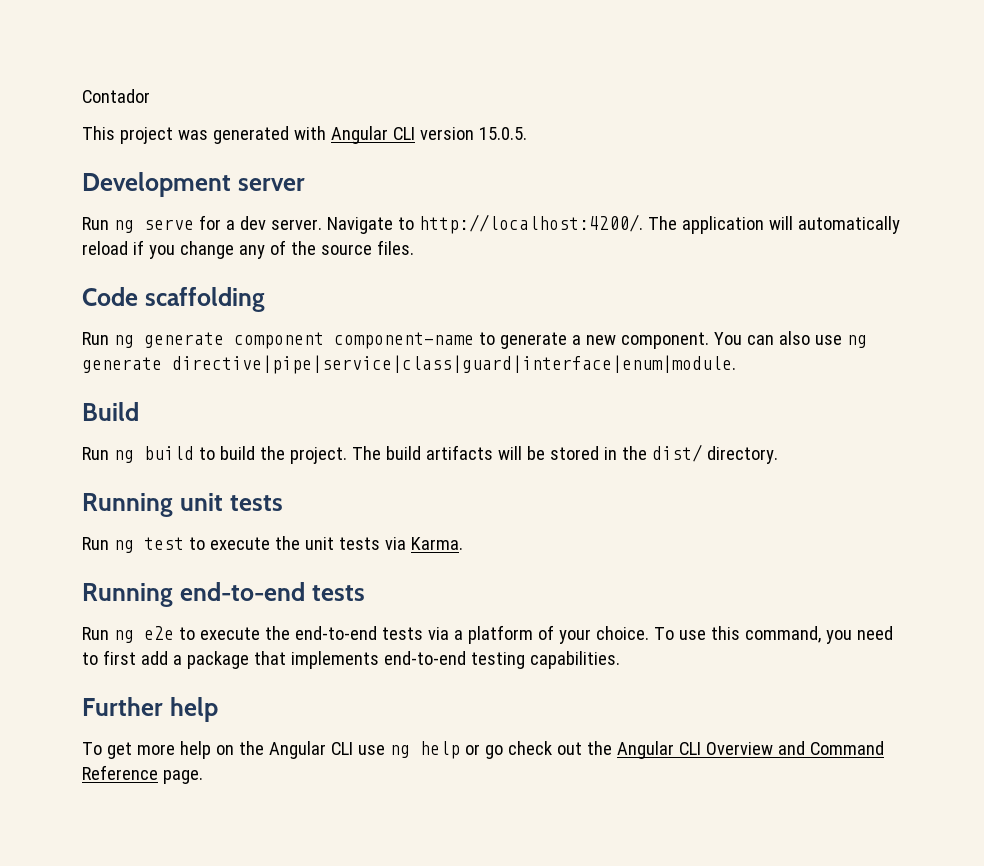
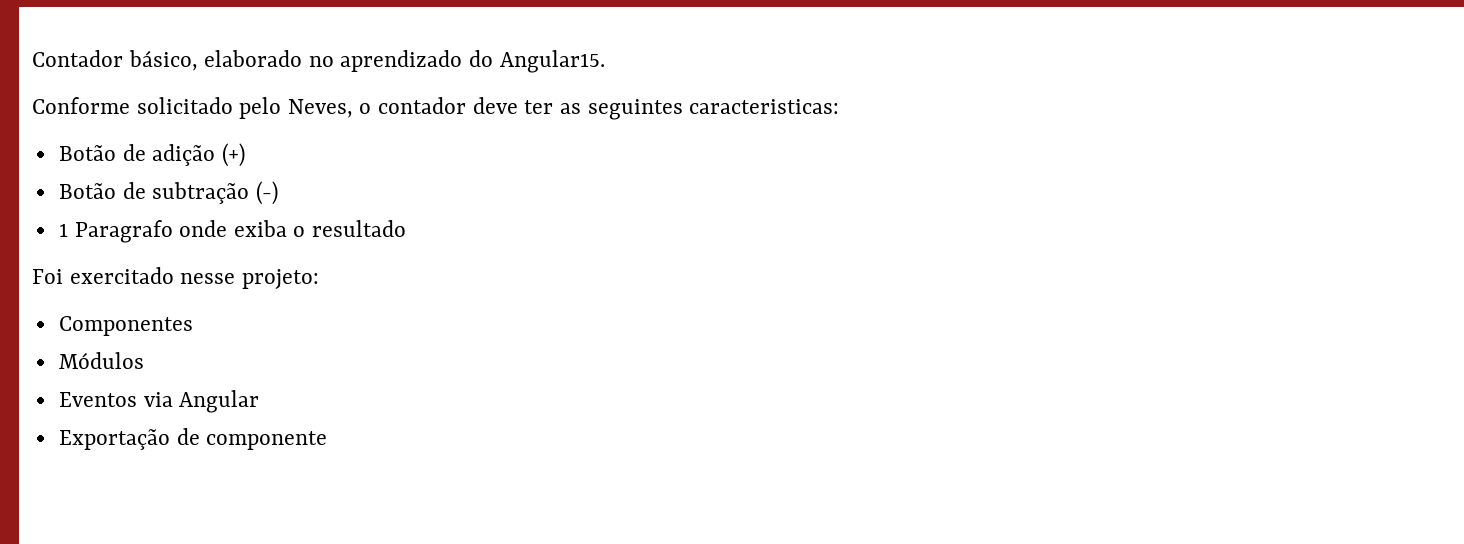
- Contador
- This project was generated with Angular CLI version 15.0.5.
- Development server
- Run ng serve for a dev server. Navigate to http://localhost:4200/. The application will automatically reload if you change any of the source files.
- Code scaffolding
- Run ng generate component component-name to generate a new component. You can also use ng generate directive|pipe|service|class|guard|interface|enum|module.
- Build
- Run ng build to build the project. The build artifacts will be stored in the dist/ directory.
- Running unit tests
- Run ng test to execute the unit tests via Karma.
- Running end-to-end tests
- Run ng e2e to execute the end-to-end tests via a platform of your choice. To use this command, you need to first add a package that implements end-to-end testing capabilities.
- Further help
- To get more help on the Angular CLI use ng help or go check out the Angular CLI Overview and Command Reference page.
+ Contador básico, elaborado no aprendizado do Angular15.
+ Conforme solicitado pelo Neves, o contador deve ter as seguintes caracteristicas:
+ Botão de adição (+)
+ Botão de subtração (-)
+ 1 Paragrafo onde exiba o resultado
+ Foi exercitado nesse projeto:
+ Componentes
+ Módulos
+ Eventos via Angular
+ Exportação de componente

